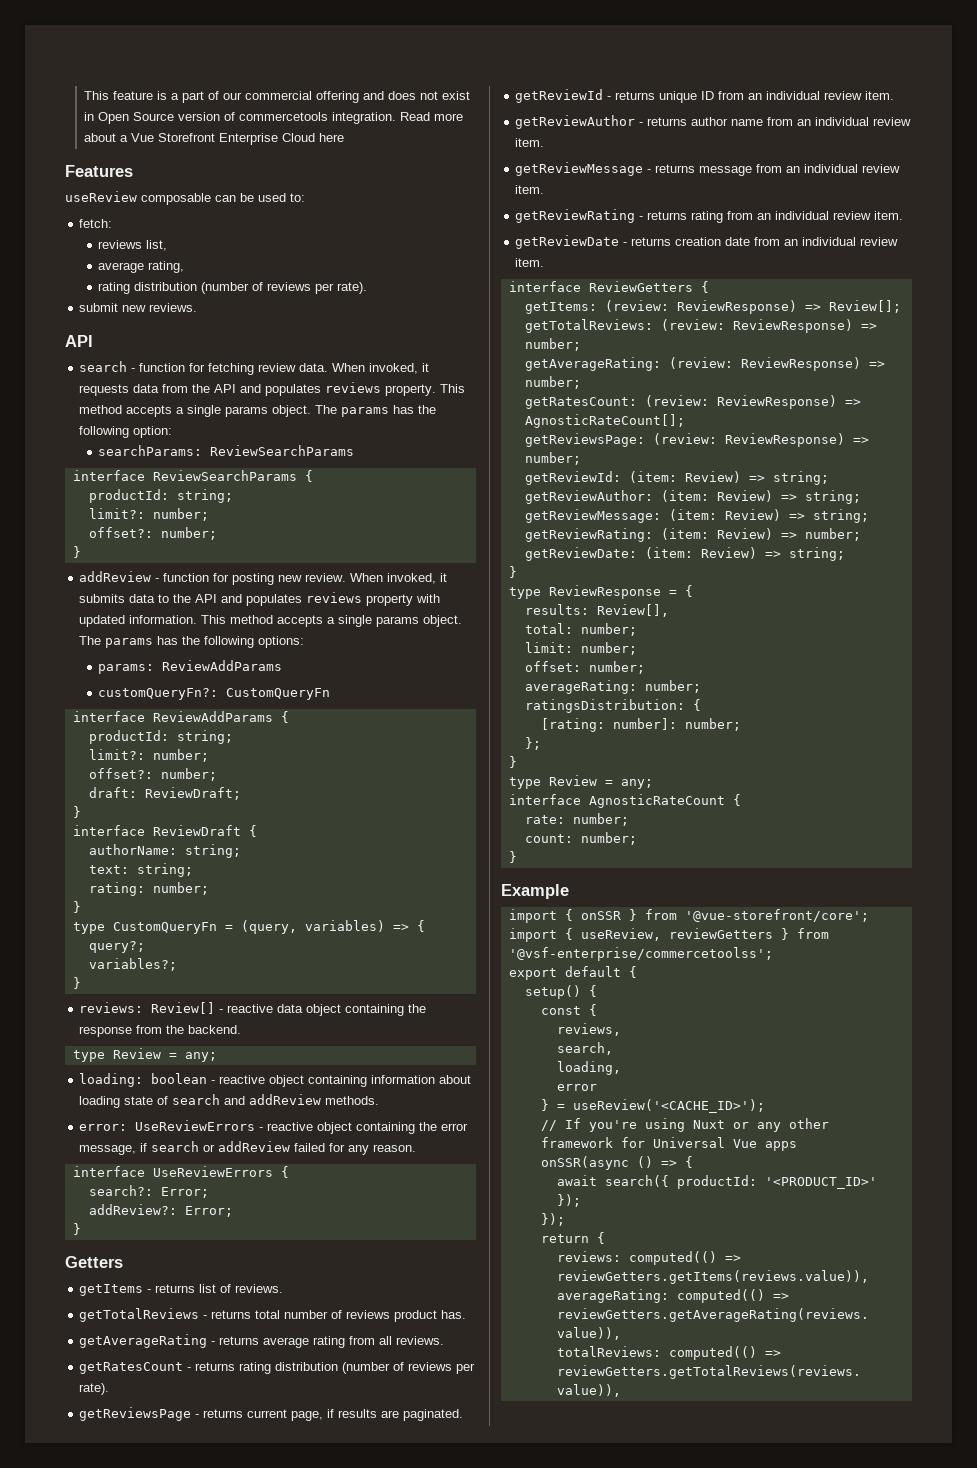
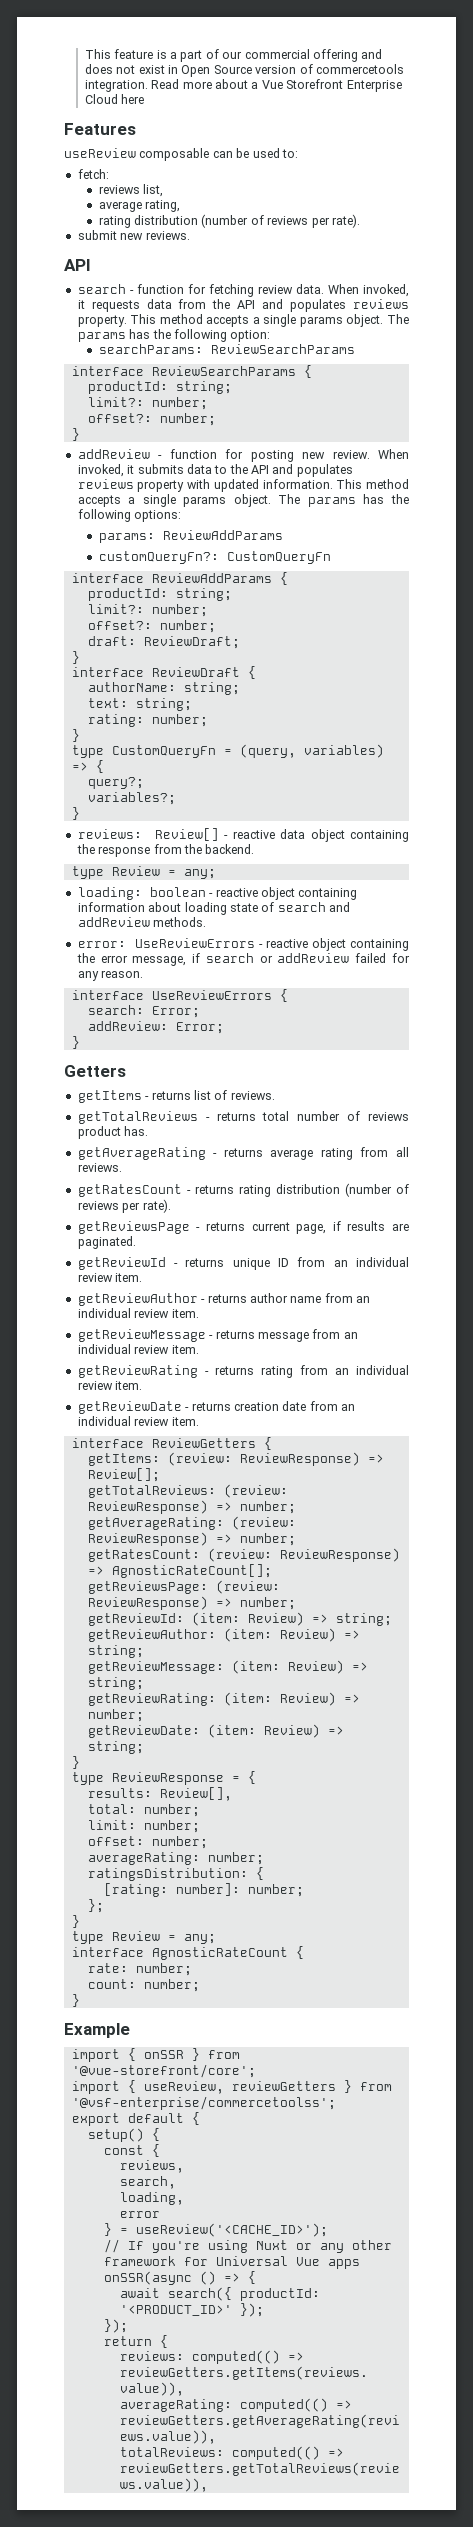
- search?: Error;
- addReview?: Error;
+ search: Error;
+ addReview: Error;

